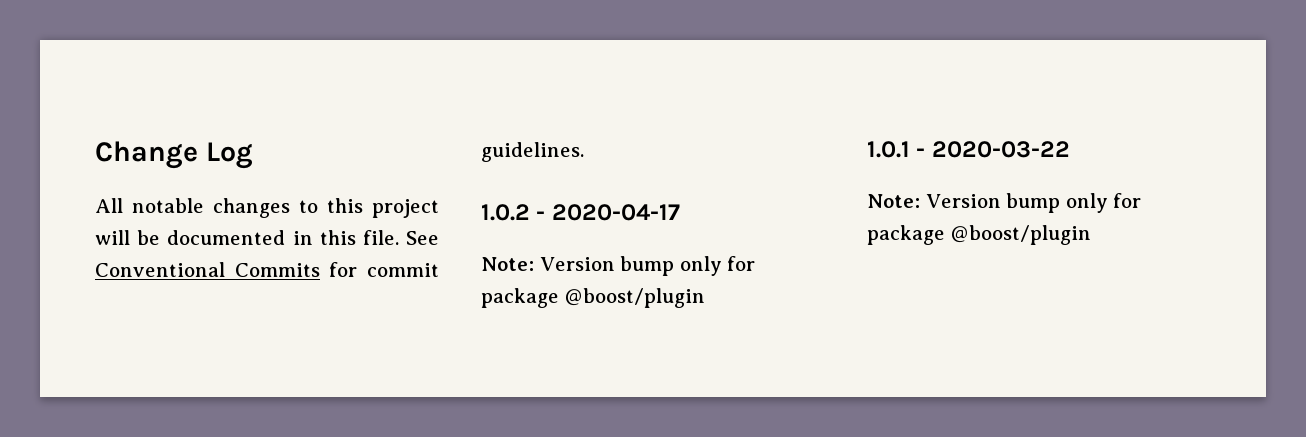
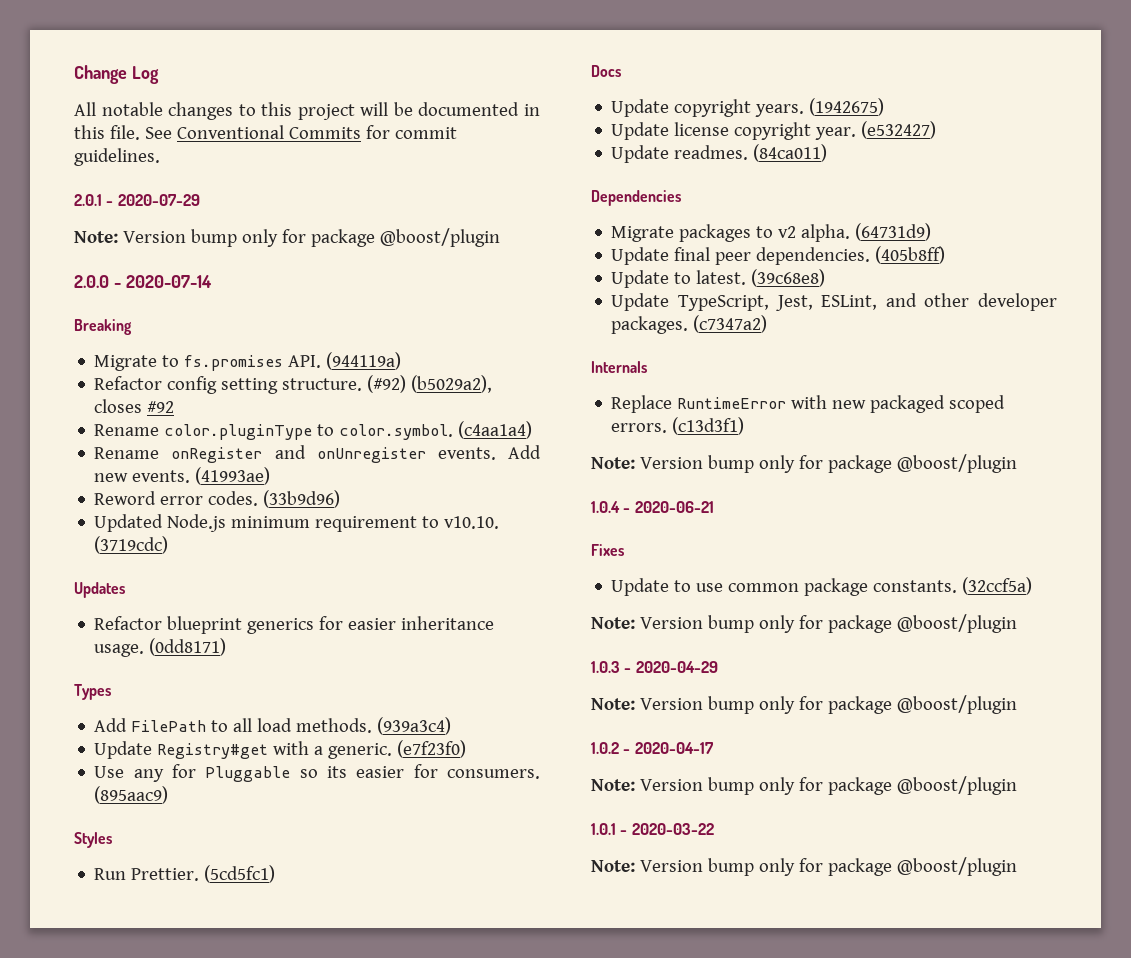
+ 2.0.1 - 2020-07-29
+ Note: Version bump only for package @boost/plugin
+ 2.0.0 - 2020-07-14
+ Breaking
+ Migrate to fs.promises API. (944119a)
+ Refactor config setting structure. (#92) (b5029a2), closes #92
+ Rename color.pluginType to color.symbol. (c4aa1a4)
+ Rename onRegister and onUnregister events. Add new events. (41993ae)
+ Reword error codes. (33b9d96)
+ Updated Node.js minimum requirement to v10.10. (3719cdc)
+ Updates
+ Refactor blueprint generics for easier inheritance usage. (0dd8171)
+ Types
+ Add FilePath to all load methods. (939a3c4)
+ Update Registry#get with a generic. (e7f23f0)
+ Use any for Pluggable so its easier for consumers. (895aac9)
+ Styles
+ Run Prettier. (5cd5fc1)
+ Docs
+ Update copyright years. (1942675)
+ Update license copyright year. (e532427)
+ Update readmes. (84ca011)
+ Dependencies
+ Migrate packages to v2 alpha. (64731d9)
+ Update final peer dependencies. (405b8ff)
+ Update to latest. (39c68e8)
+ Update TypeScript, Jest, ESLint, and other developer packages. (c7347a2)
+ Internals
+ Replace RuntimeError with new packaged scoped errors. (c13d3f1)
+ Note: Version bump only for package @boost/plugin
+ 1.0.4 - 2020-06-21
+ Fixes
+ Update to use common package constants. (32ccf5a)
+ Note: Version bump only for package @boost/plugin
+ 1.0.3 - 2020-04-29
+ Note: Version bump only for package @boost/plugin

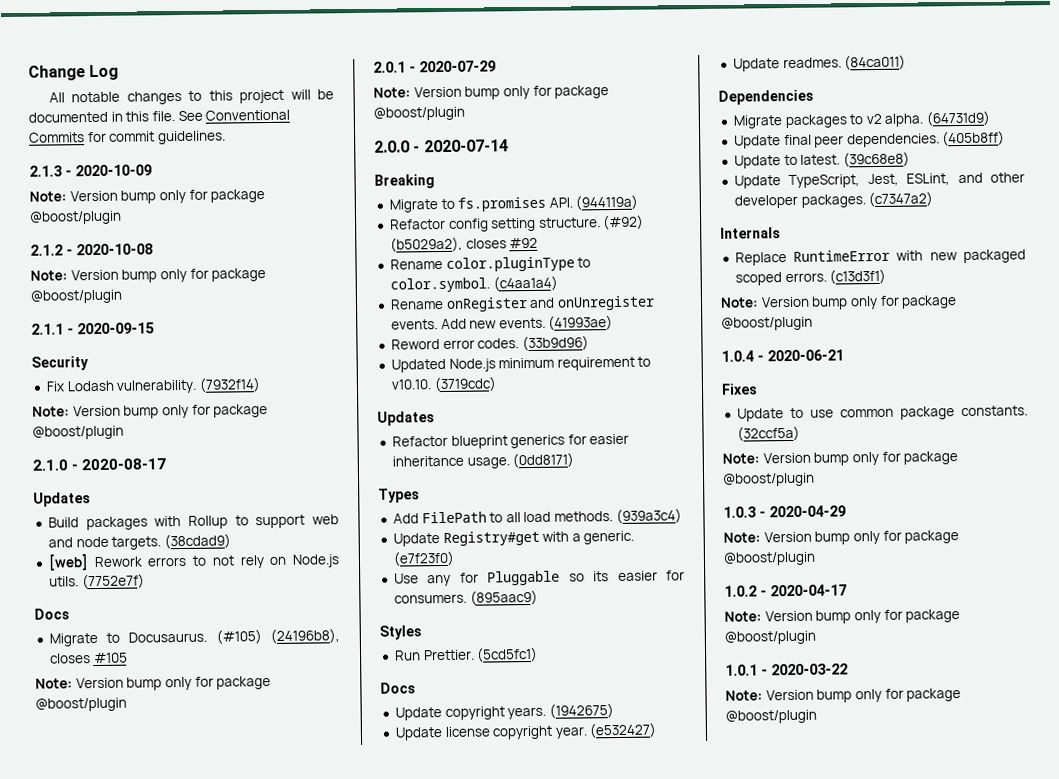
+ 2.1.3 - 2020-10-09
+ Note: Version bump only for package @boost/plugin
+ 2.1.2 - 2020-10-08
+ Note: Version bump only for package @boost/plugin
+ 2.1.1 - 2020-09-15
+ Security
+ Fix Lodash vulnerability. (7932f14)
+ Note: Version bump only for package @boost/plugin
+ 2.1.0 - 2020-08-17
+ Updates
+ Build packages with Rollup to support web and node targets. (38cdad9)
+ [web] Rework errors to not rely on Node.js utils. (7752e7f)
+ Docs
+ Migrate to Docusaurus. (#105) (24196b8), closes #105
+ Note: Version bump only for package @boost/plugin

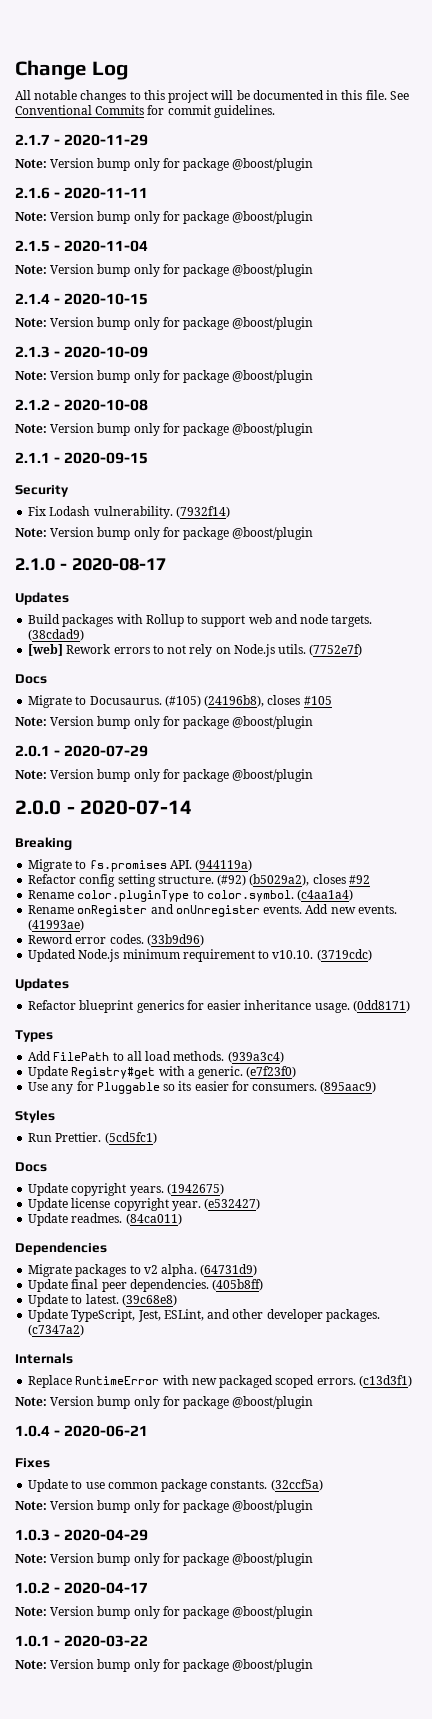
+ 2.1.7 - 2020-11-29
+ Note: Version bump only for package @boost/plugin
+ 2.1.6 - 2020-11-11
+ Note: Version bump only for package @boost/plugin
+ 2.1.5 - 2020-11-04
+ Note: Version bump only for package @boost/plugin
+ 2.1.4 - 2020-10-15
+ Note: Version bump only for package @boost/plugin

